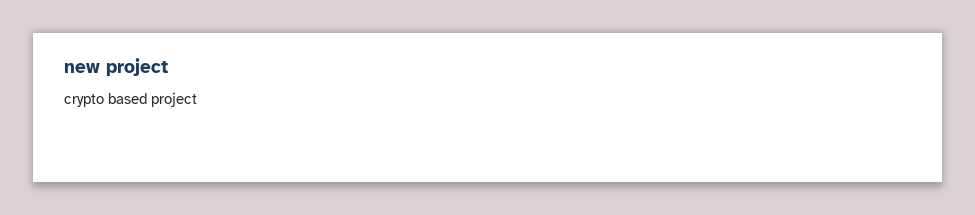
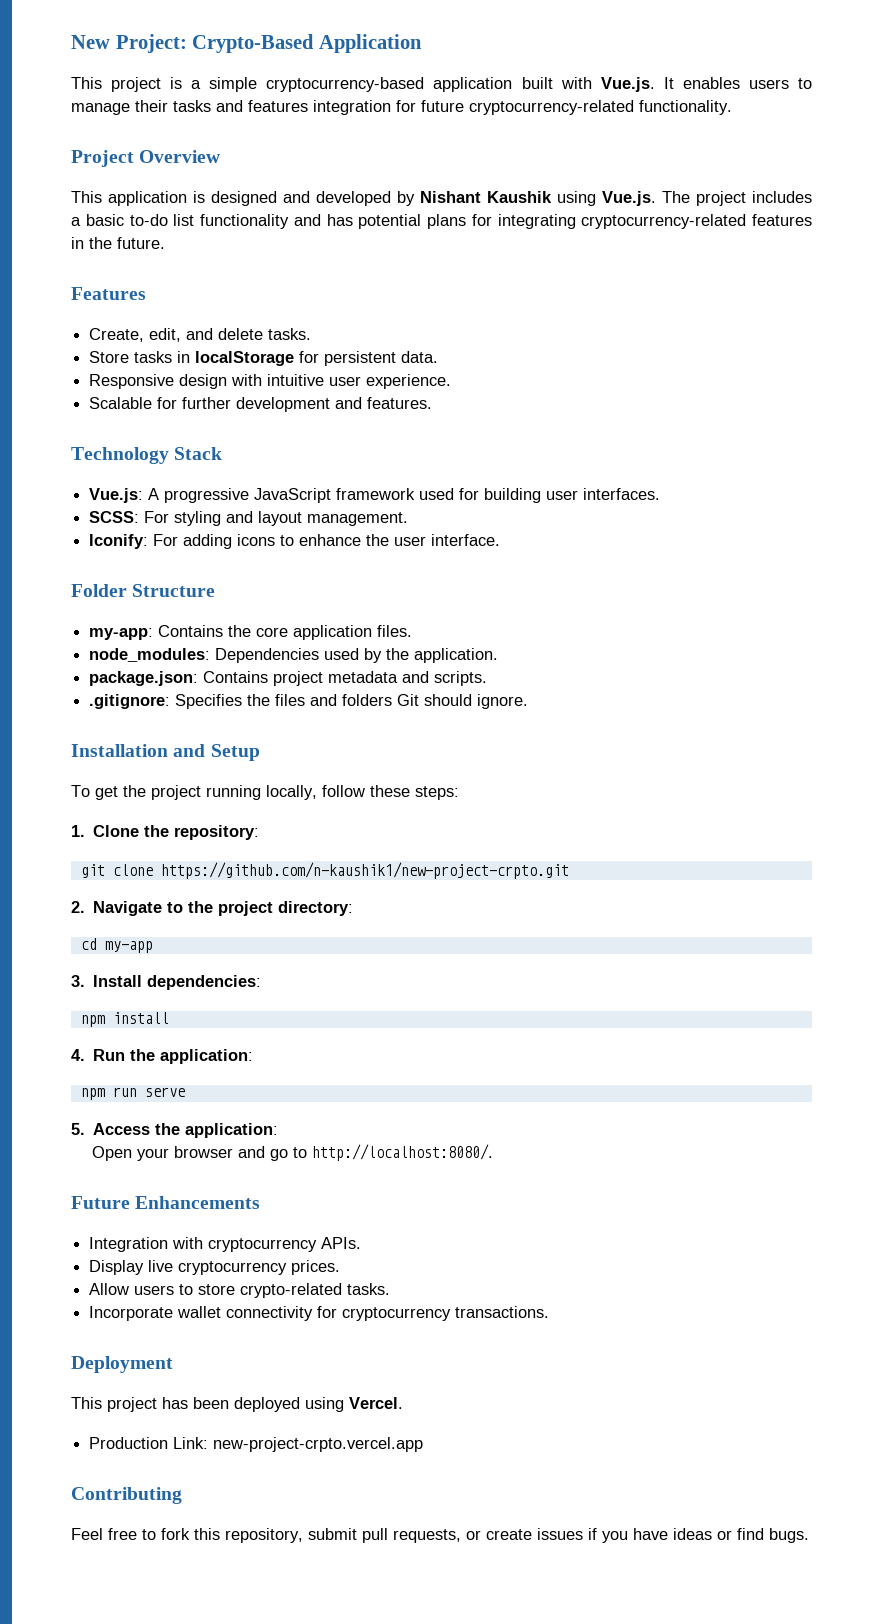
- new project
- crypto based project
+ New Project: Crypto-Based Application
+ This project is a simple cryptocurrency-based application built with Vue.js. It enables users to manage their tasks and features integration for future cryptocurrency-related functionality.
+ Project Overview
+ This application is designed and developed by Nishant Kaushik using Vue.js. The project includes a basic to-do list functionality and has potential plans for integrating cryptocurrency-related features in the future.
+ Features
+ Create, edit, and delete tasks.
+ Store tasks in localStorage for persistent data.
+ Responsive design with intuitive user experience.
+ Scalable for further development and features.
+ Technology Stack
+ Vue.js: A progressive JavaScript framework used for building user interfaces.
+ SCSS: For styling and layout management.
+ Iconify: For adding icons to enhance the user interface.
+ Folder Structure
+ my-app: Contains the core application files.
+ node_modules: Dependencies used by the application.
+ package.json: Contains project metadata and scripts.
+ .gitignore: Specifies the files and folders Git should ignore.
+ Installation and Setup
+ To get the project running locally, follow these steps:
+ 1. Clone the repository:
+ git clone https://github.com/n-kaushik1/new-project-crpto.git
+ 2. Navigate to the project directory:
+ cd my-app
+ 3. Install dependencies:
+ npm install
+ 4. Run the application:
+ npm run serve
+ 5. Access the application:
+ Open your browser and go to http://localhost:8080/.
+ Future Enhancements
+ Integration with cryptocurrency APIs.
+ Display live cryptocurrency prices.
+ Allow users to store crypto-related tasks.
+ Incorporate wallet connectivity for cryptocurrency transactions.
+ Deployment
+ This project has been deployed using Vercel.
+ Production Link: new-project-crpto.vercel.app
+ Contributing
+ Feel free to fork this repository, submit pull requests, or create issues if you have ideas or find bugs.

